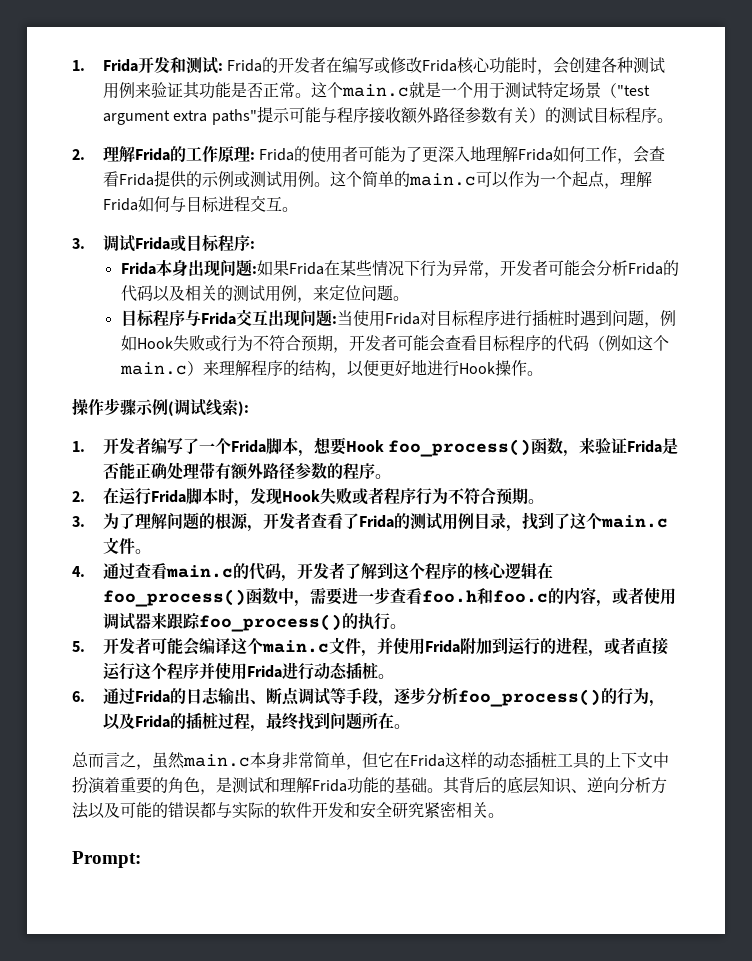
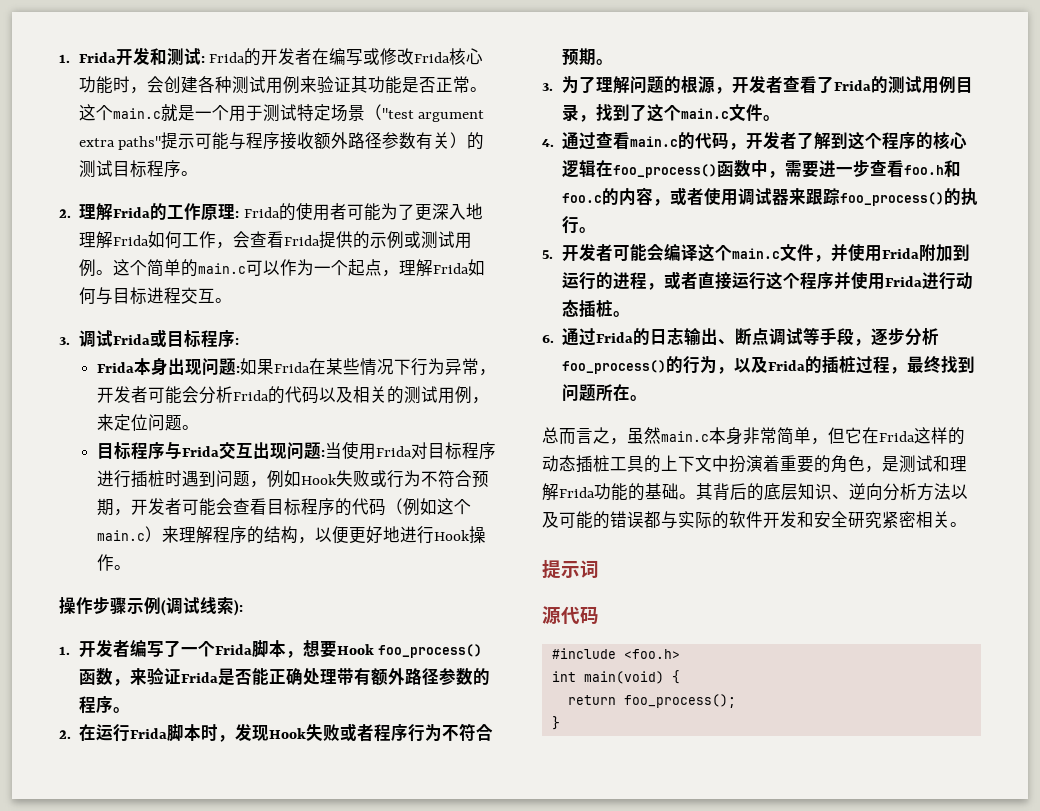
- Prompt:
+ 提示词
+ 源代码
+ #include <foo.h>
+ int main(void) {
+ return foo_process();
+ }

